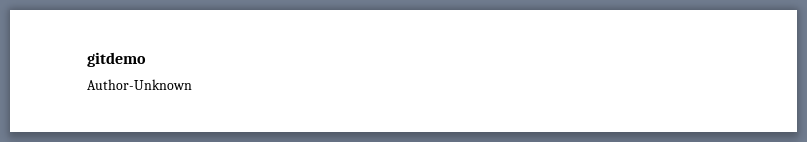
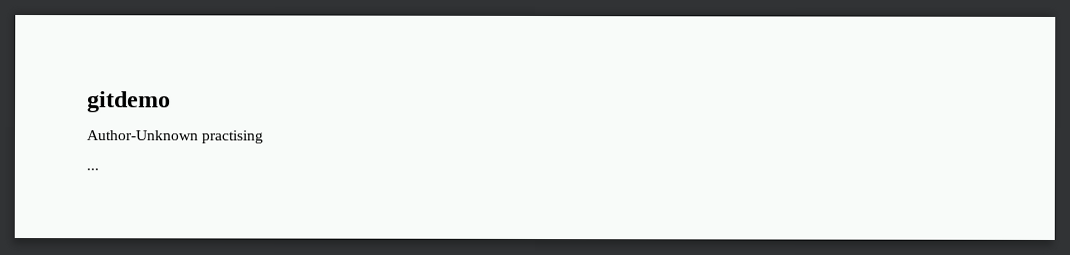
- Author-Unknown
+ Author-Unknown practising
+ ...

